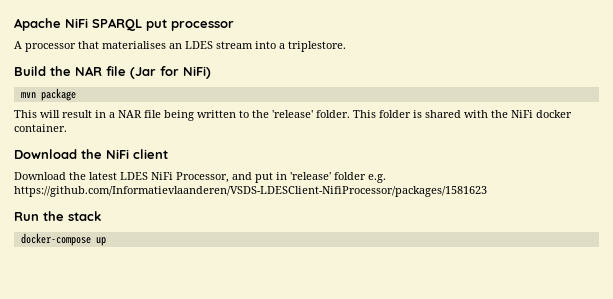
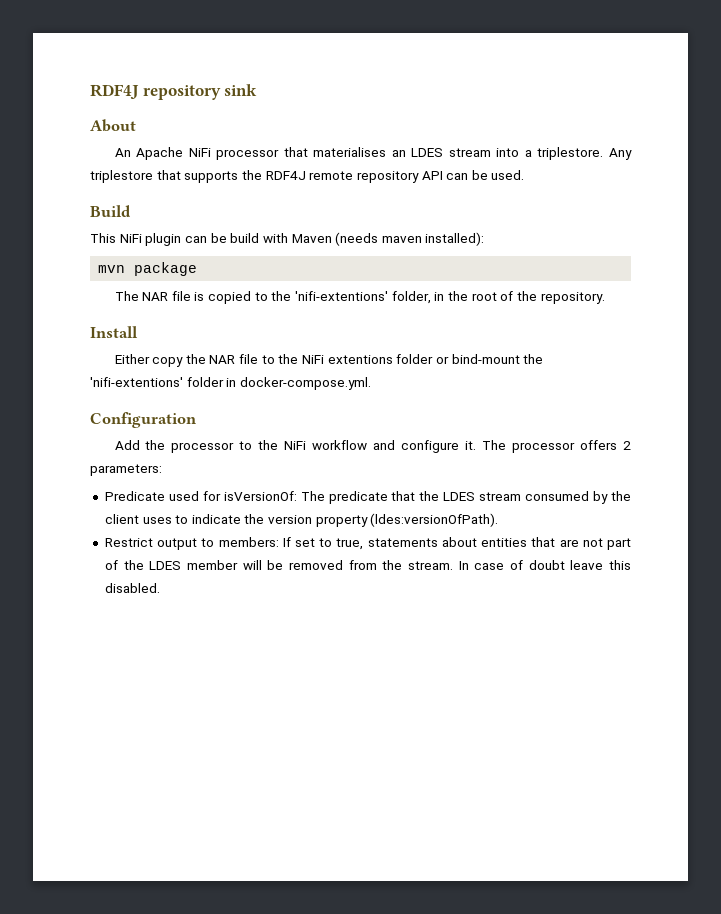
- Apache NiFi SPARQL put processor
- A processor that materialises an LDES stream into a triplestore.
- Build the NAR file (Jar for NiFi)
+ RDF4J repository sink
+ About
+ An Apache NiFi processor that materialises an LDES stream into a triplestore. Any triplestore that supports the RDF4J remote repository API can be used.
+ Build
+ This NiFi plugin can be build with Maven (needs maven installed):
  mvn package
- This will result in a NAR file being written to the 'release' folder. This folder is shared with the NiFi docker container.
- Download the NiFi client
- Download the latest LDES NiFi Processor, and put in 'release' folder e.g. https://github.com/Informatievlaanderen/VSDS-LDESClient-NifiProcessor/packages/1581623
- Run the stack
- docker-compose up
+ The NAR file is copied to the 'nifi-extentions' folder, in the root of the repository.
+ Install
+ Either copy the NAR file to the NiFi extentions folder or bind-mount the 'nifi-extentions' folder in docker-compose.yml.
+ Configuration
+ Add the processor to the NiFi workflow and configure it. The processor offers 2 parameters:
+ Predicate used for isVersionOf: The predicate that the LDES stream consumed by the client uses to indicate the version property (ldes:versionOfPath).
+ Restrict output to members: If set to true, statements about entities that are not part of the LDES member will be removed from the stream. In case of doubt leave this disabled.

